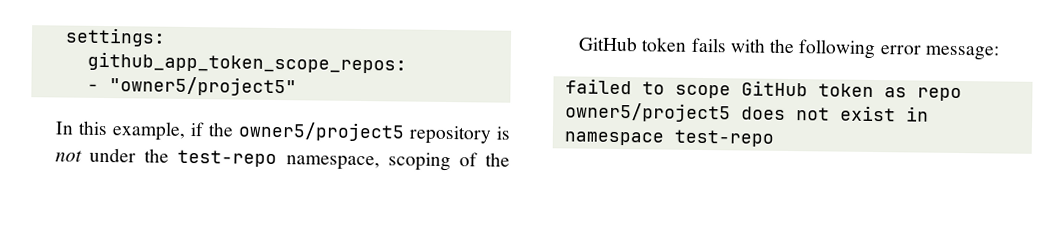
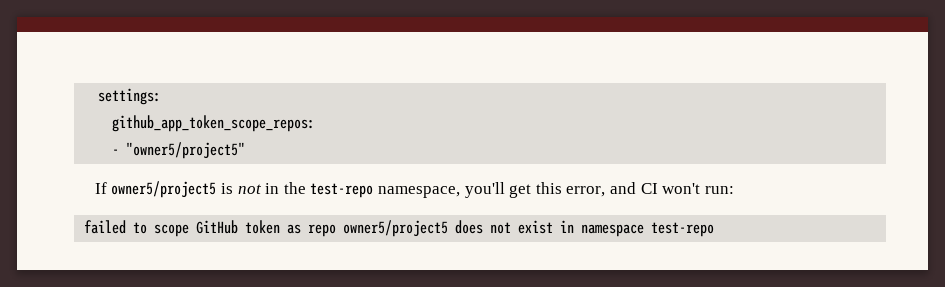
- In this example, if the owner5/project5 repository is not under the test-repo namespace, scoping of the GitHub token fails with the following error message:
+ If owner5/project5 is not in the test-repo namespace, you'll get this error, and CI won't run:

